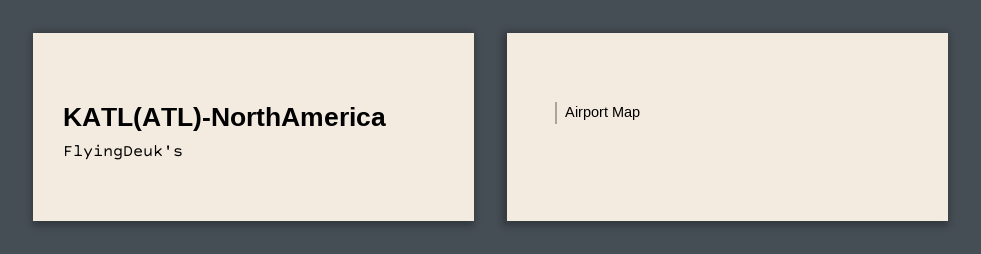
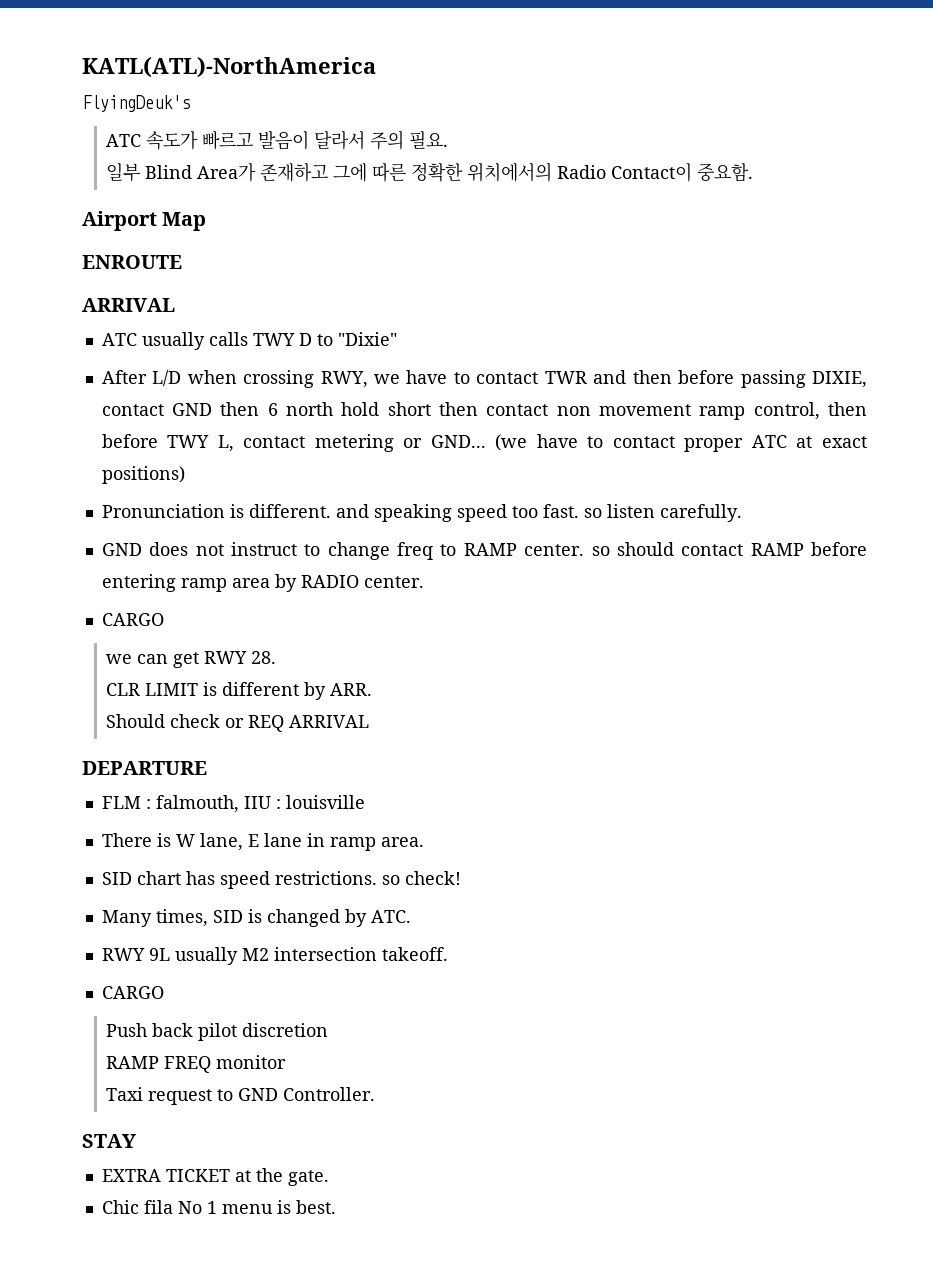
+ ATC 속도가 빠르고 발음이 달라서 주의 필요.
+ 일부 Blind Area가 존재하고 그에 따른 정확한 위치에서의 Radio Contact이 중요함.
  Airport Map
+ ENROUTE
+ ARRIVAL
+ ATC usually calls TWY D to "Dixie"
+ After L/D when crossing RWY, we have to contact TWR and then before passing DIXIE, contact GND then 6 north hold short then contact non movement ramp control, then before TWY L, contact metering or GND... (we have to contact proper ATC at exact positions)
+ Pronunciation is different. and speaking speed too fast. so listen carefully.
+ GND does not instruct to change freq to RAMP center. so should contact RAMP before entering ramp area by RADIO center.
+ CARGO
+ we can get RWY 28.
+ CLR LIMIT is different by ARR.
+ Should check or REQ ARRIVAL
+ DEPARTURE
+ FLM : falmouth, IIU : louisville
+ There is W lane, E lane in ramp area.
+ SID chart has speed restrictions. so check!
+ Many times, SID is changed by ATC.
+ RWY 9L usually M2 intersection takeoff.
+ CARGO
+ Push back pilot discretion
+ RAMP FREQ monitor
+ Taxi request to GND Controller.
+ STAY
+ EXTRA TICKET at the gate.
+ Chic fila No 1 menu is best.

